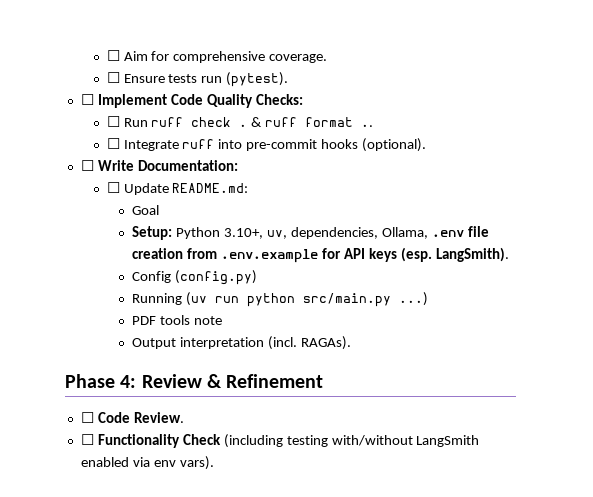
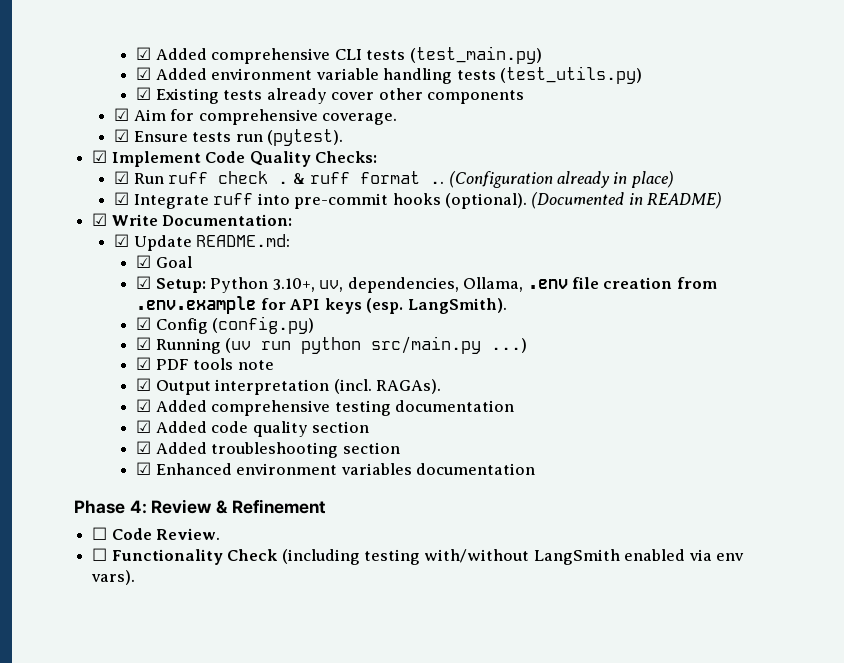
- ☐ Aim for comprehensive coverage.
+ ☑ Added comprehensive CLI tests (test_main.py)
+ ☑ Added environment variable handling tests (test_utils.py)
+ ☑ Existing tests already cover other components
+ ☑ Aim for comprehensive coverage.
- ☐ Ensure tests run (pytest).
+ ☑ Ensure tests run (pytest).
- ☐ Implement Code Quality Checks:
+ ☑ Implement Code Quality Checks:
- ☐ Run ruff check .
+ ☑ Run ruff check .
- & ruff format ..
- ☐ Integrate ruff into pre-commit hooks (optional).
- ☐ Write Documentation:
+ & ruff format .. (Configuration already in place)
+ ☑ Integrate ruff into pre-commit hooks (optional). (Documented in README)
+ ☑ Write Documentation:
- ☐ Update README.md:
+ ☑ Update README.md:
- Goal
+ ☑ Goal
- Setup: Python 3.10+, uv, dependencies, Ollama, .env file creation from .env.example for API keys (esp.
+ ☑ Setup: Python 3.10+, uv, dependencies, Ollama, .env file creation from .env.example for API keys (esp.
- Config (config.py)
+ ☑ Config (config.py)
- Running (uv run python src/main.py ...)
+ ☑ Running (uv run python src/main.py ...)
- PDF tools note
+ ☑ PDF tools note
- Output interpretation (incl. RAGAs).
+ ☑ Output interpretation (incl. RAGAs).
+ ☑ Added comprehensive testing documentation
+ ☑ Added code quality section
+ ☑ Added troubleshooting section
+ ☑ Enhanced environment variables documentation

